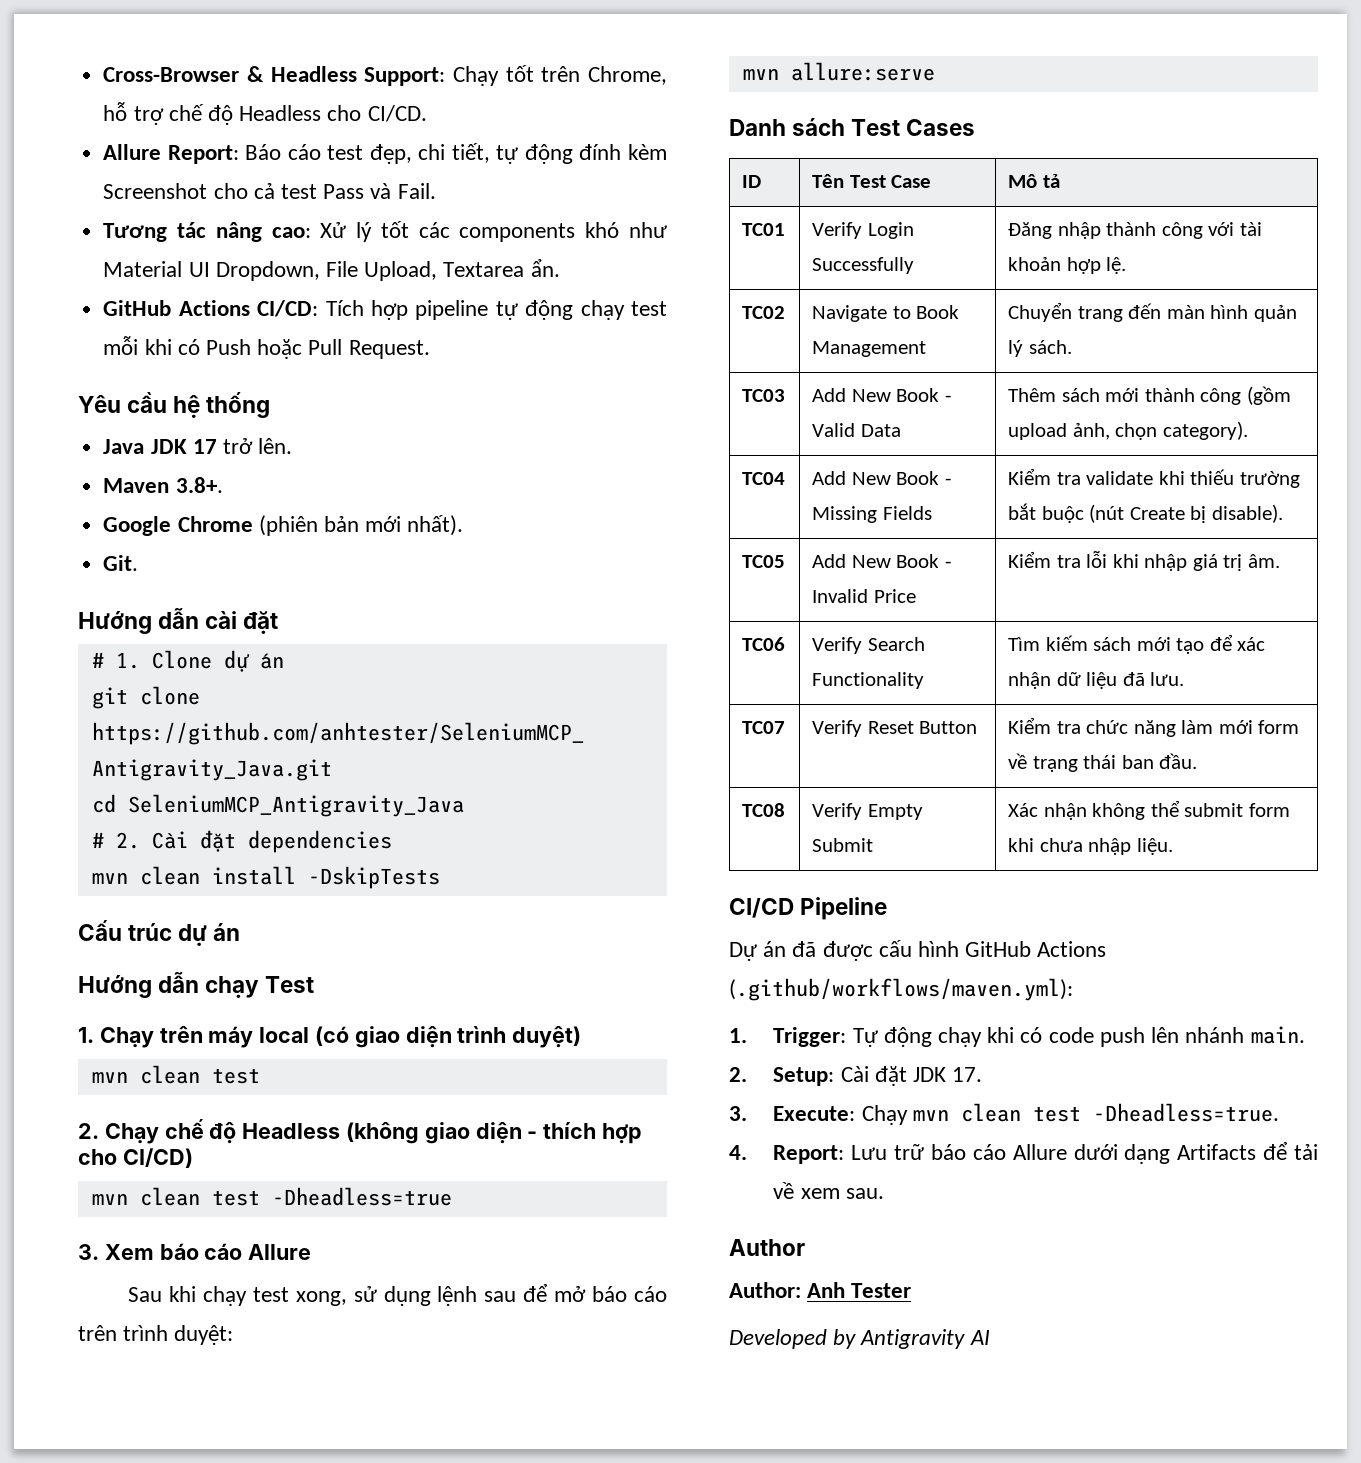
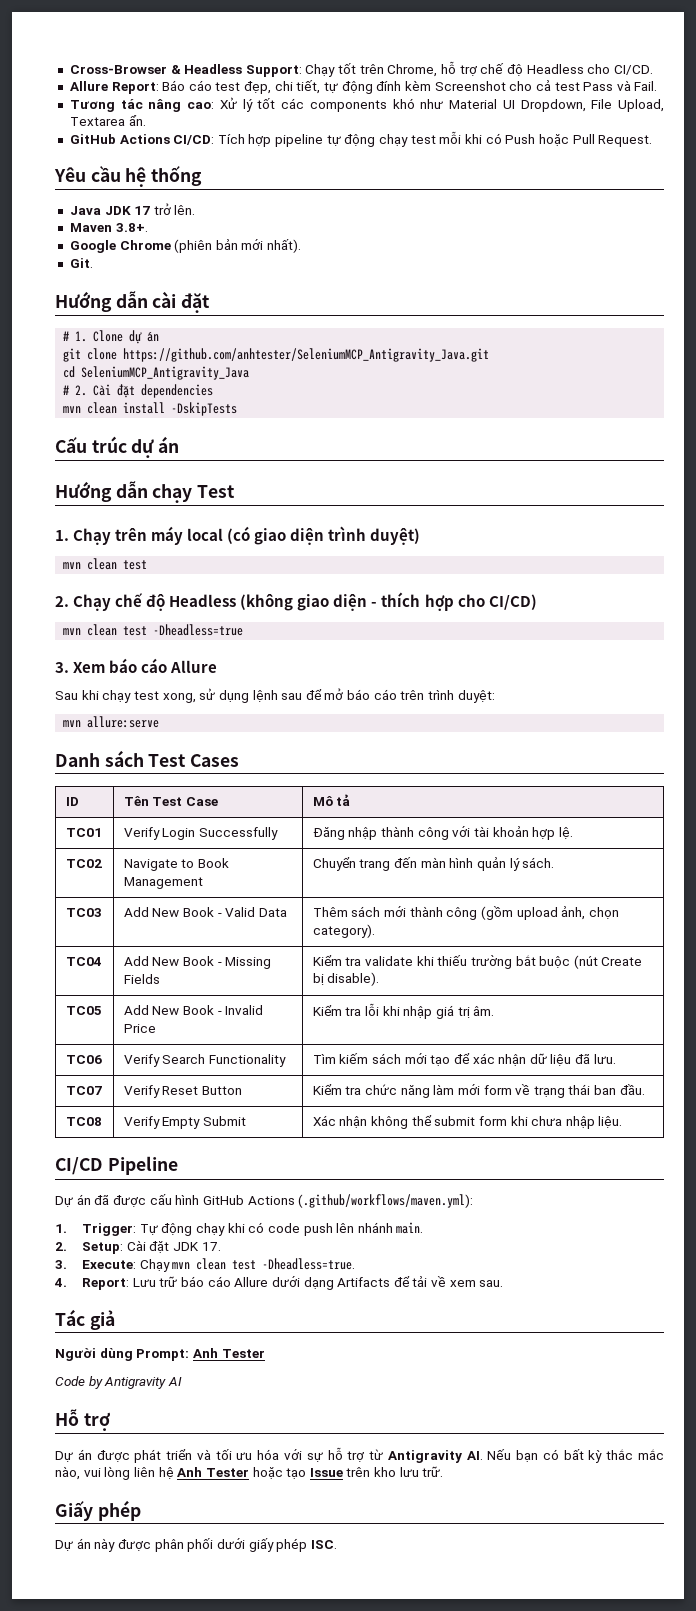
- Author
- Author: Anh Tester
+ Tác giả
+ Người dùng Prompt: Anh Tester
- Developed by Antigravity AI
+ Code by Antigravity AI
+ Hỗ trợ
+ Dự án được phát triển và tối ưu hóa với sự hỗ trợ từ Antigravity AI. Nếu bạn có bất kỳ thắc mắc nào, vui lòng liên hệ Anh Tester hoặc tạo Issue trên kho lưu trữ.
+ Giấy phép
+ Dự án này được phân phối dưới giấy phép ISC.

